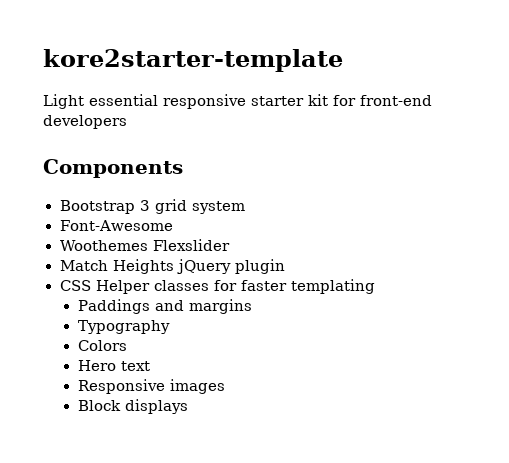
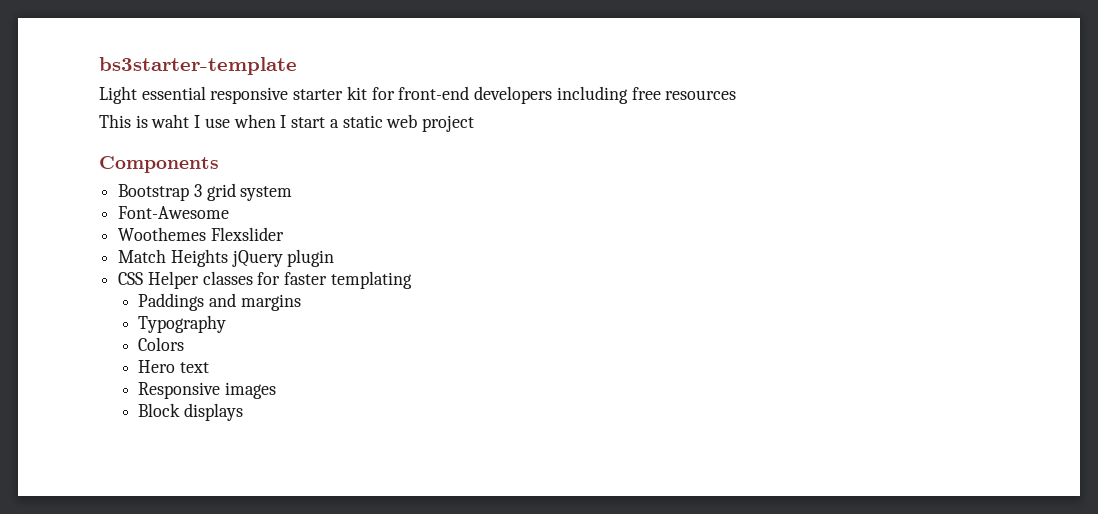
- kore2starter-template
+ bs3starter-template
- Light essential responsive starter kit for front-end developers
+ Light essential responsive starter kit for front-end developers including free resources
+ This is waht I use when I start a static web project

